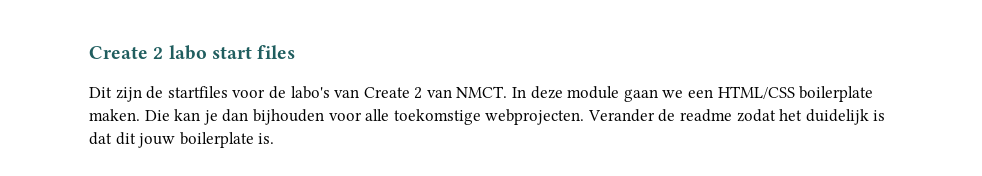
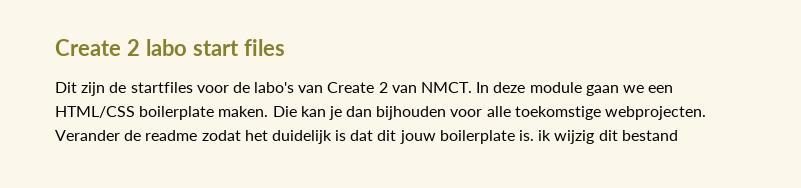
- Verander de readme zodat het duidelijk is dat dit jouw boilerplate is.
+ Verander de readme zodat het duidelijk is dat dit jouw boilerplate is. ik wijzig dit bestand

